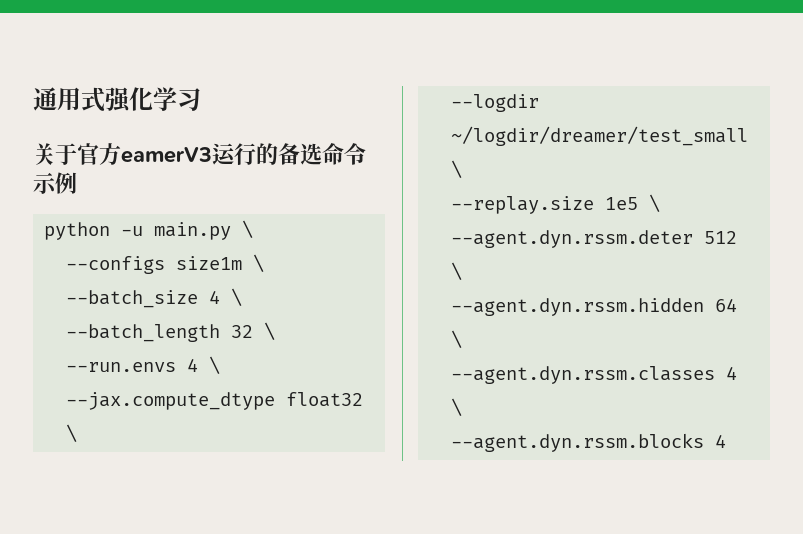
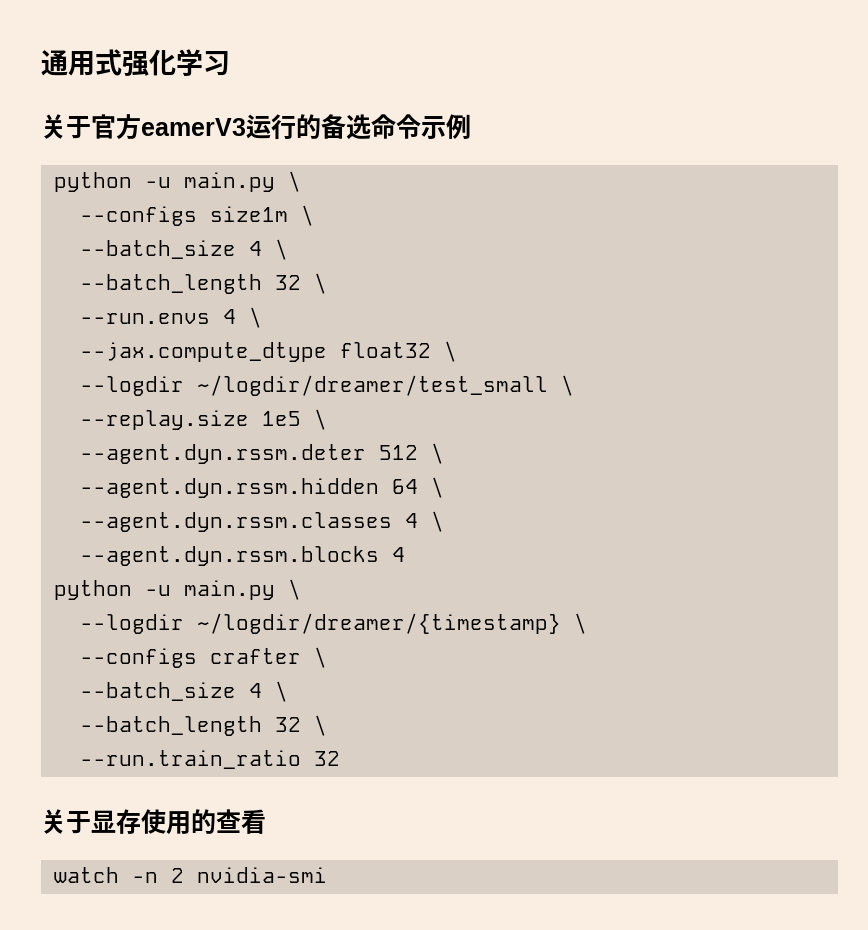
  --agent.dyn.rssm.blocks 4
+ python -u main.py \
+ --logdir ~/logdir/dreamer/{timestamp} \
+ --configs crafter \
+ --batch_size 4 \
+ --batch_length 32 \
+ --run.train_ratio 32
+ 关于显存使用的查看
+ watch -n 2 nvidia-smi

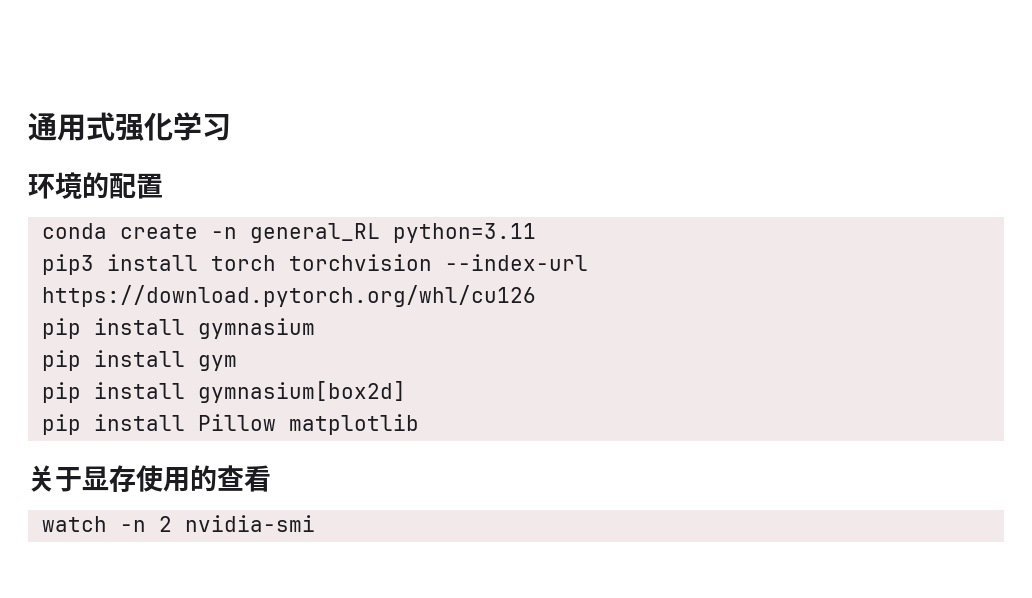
- 关于官方eamerV3运行的备选命令示例
- python -u main.py \
- --configs size1m \
- --batch_size 4 \
- --batch_length 32 \
- --run.envs 4 \
- --jax.compute_dtype float32 \
- --logdir ~/logdir/dreamer/test_small \
- --replay.size 1e5 \
- --agent.dyn.rssm.deter 512 \
- --agent.dyn.rssm.hidden 64 \
- --agent.dyn.rssm.classes 4 \
- --agent.dyn.rssm.blocks 4
- python -u main.py \
- --logdir ~/logdir/dreamer/{timestamp} \
- --configs crafter \
- --batch_size 4 \
- --batch_length 32 \
- --run.train_ratio 32
+ 环境的配置
+ conda create -n general_RL python=3.11
+ pip3 install torch torchvision --index-url https://download.pytorch.org/whl/cu126
+ pip install gymnasium
+ pip install gym
+ pip install gymnasium[box2d]
+ pip install Pillow matplotlib

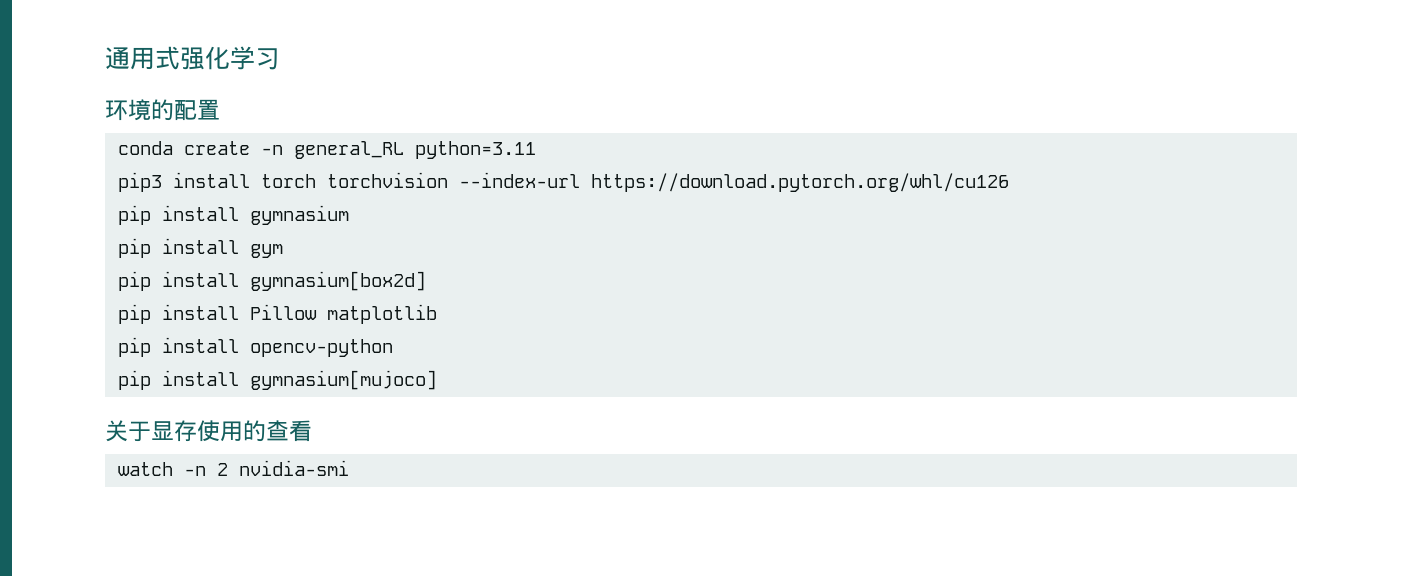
+ pip install opencv-python
+ pip install gymnasium[mujoco]

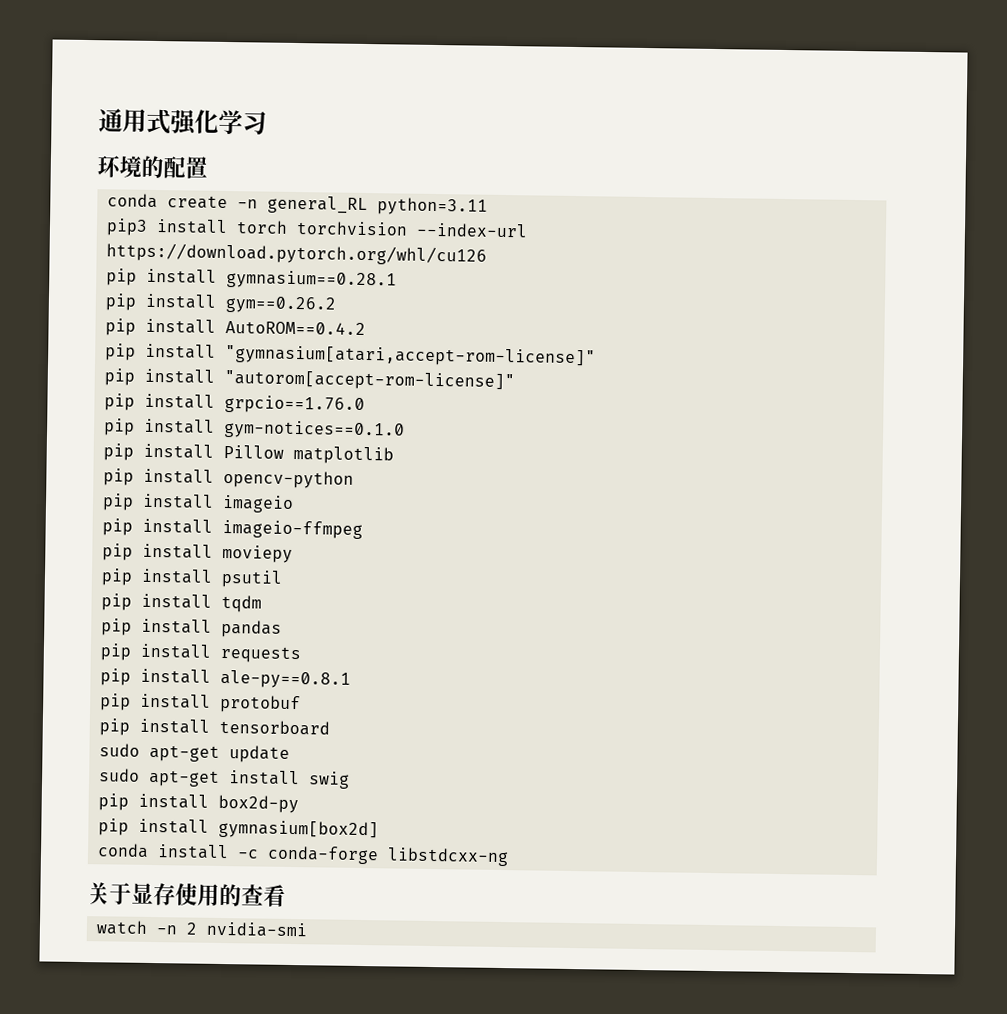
- pip install gymnasium
- pip install gym
- pip install gymnasium[box2d]
+ pip install gymnasium==0.28.1
+ pip install gym==0.26.2
+ pip install AutoROM==0.4.2
+ pip install "gymnasium[atari,accept-rom-license]"
+ pip install "autorom[accept-rom-license]"
+ pip install grpcio==1.76.0
+ pip install gym-notices==0.1.0
- pip install gymnasium[mujoco]
+ pip install imageio
+ pip install imageio-ffmpeg
+ pip install moviepy
+ pip install psutil
+ pip install tqdm
+ pip install pandas
+ pip install requests
+ pip install ale-py==0.8.1
+ pip install protobuf
+ pip install tensorboard
+ sudo apt-get update
+ sudo apt-get install swig
+ pip install box2d-py
+ pip install gymnasium[box2d]
+ conda install -c conda-forge libstdcxx-ng

